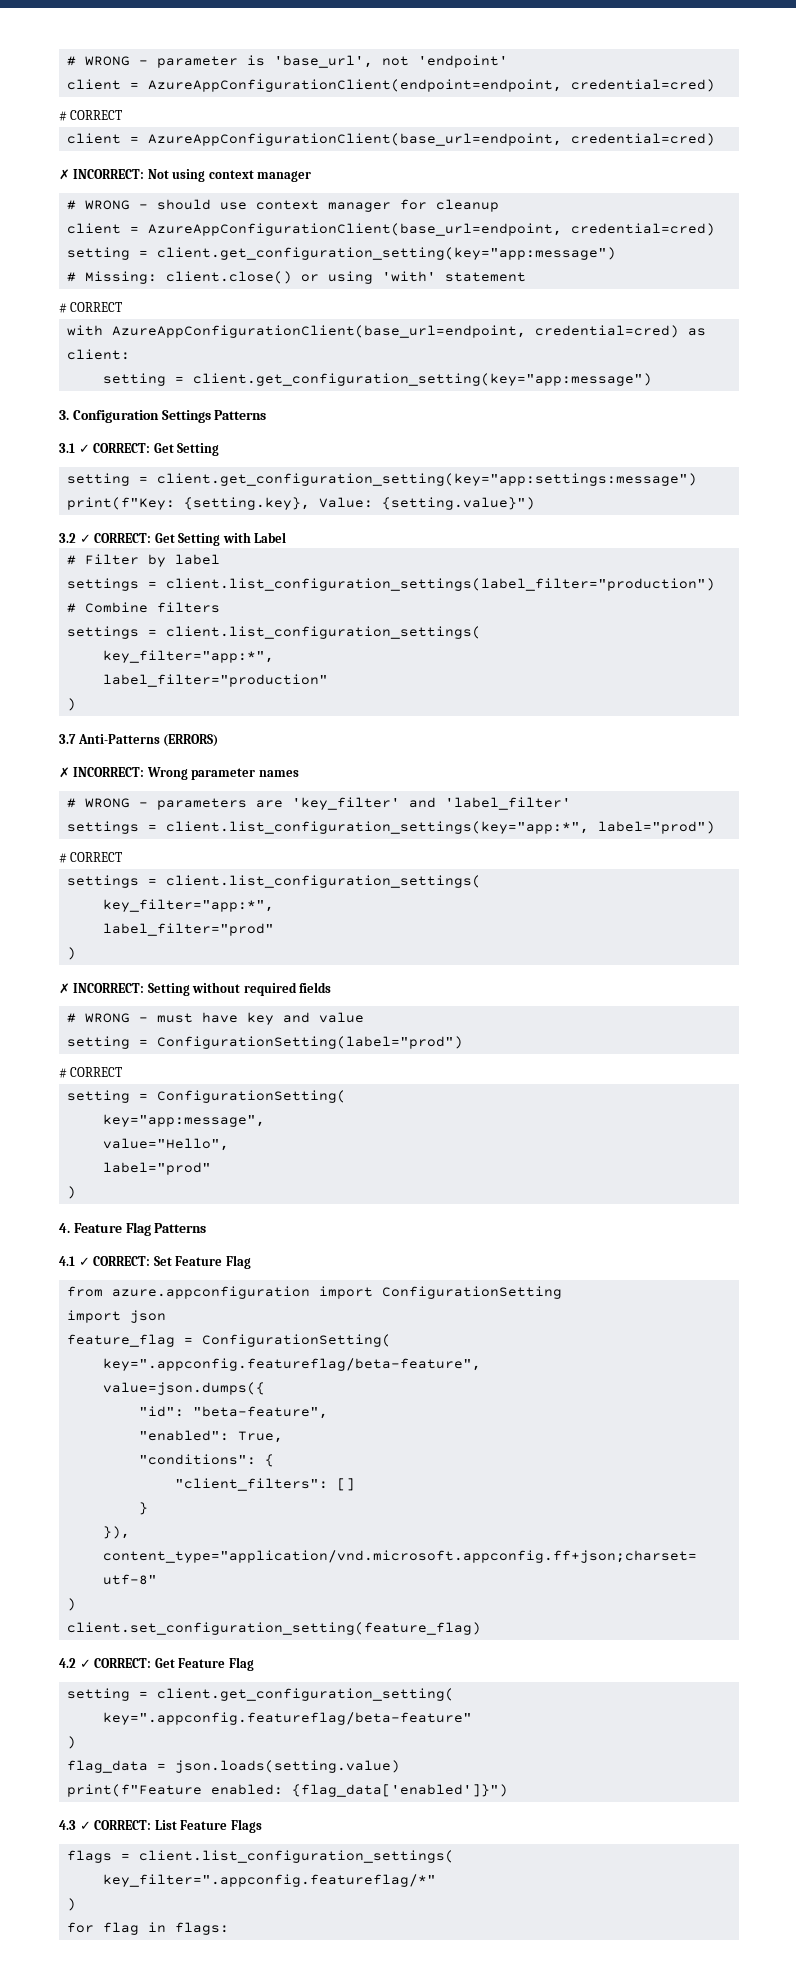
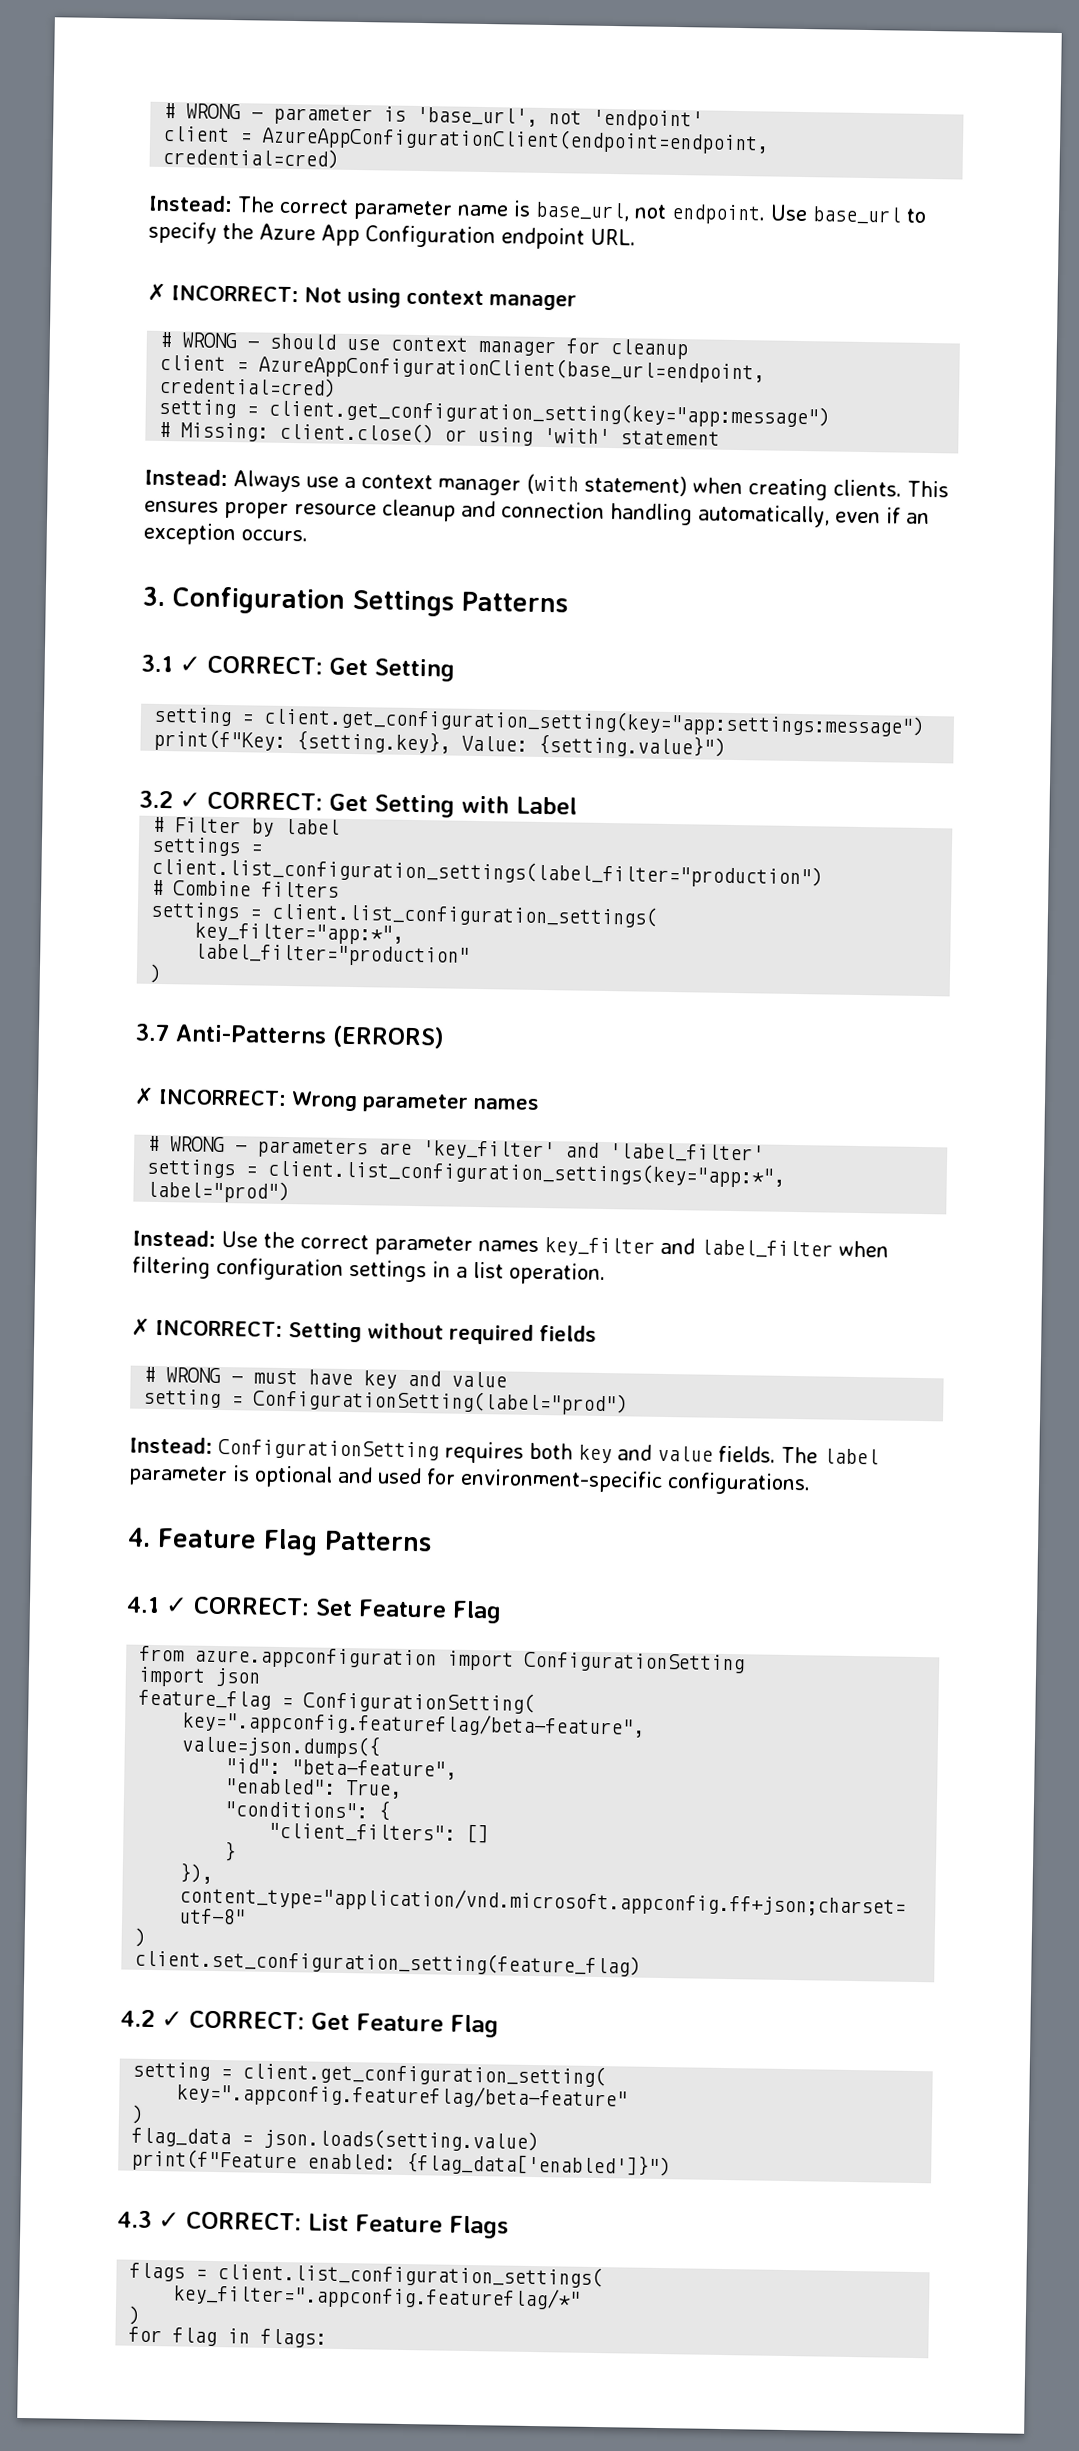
  client = AzureAppConfigurationClient(endpoint=endpoint, credential=cred)
- # CORRECT
- client = AzureAppConfigurationClient(base_url=endpoint, credential=cred)
+ Instead: The correct parameter name is base_url, not endpoint. Use base_url to specify the Azure App Configuration endpoint URL.
  # Missing: client.close() or using 'with' statement
- # CORRECT
- with AzureAppConfigurationClient(base_url=endpoint, credential=cred) as client:
- setting = client.get_configuration_setting(key="app:message")
+ Instead: Always use a context manager (with statement) when creating clients. This ensures proper resource cleanup and connection handling automatically, even if an exception occurs.
  settings = client.list_configuration_settings(key="app:*", label="prod")
- # CORRECT
- settings = client.list_configuration_settings(
- key_filter="app:*",
- label_filter="prod"
- )
+ Instead: Use the correct parameter names key_filter and label_filter when filtering configuration settings in a list operation.
  setting = ConfigurationSetting(label="prod")
- # CORRECT
- setting = ConfigurationSetting(
- key="app:message",
- value="Hello",
- label="prod"
- )
+ Instead: ConfigurationSetting requires both key and value fields. The label parameter is optional and used for environment-specific configurations.

